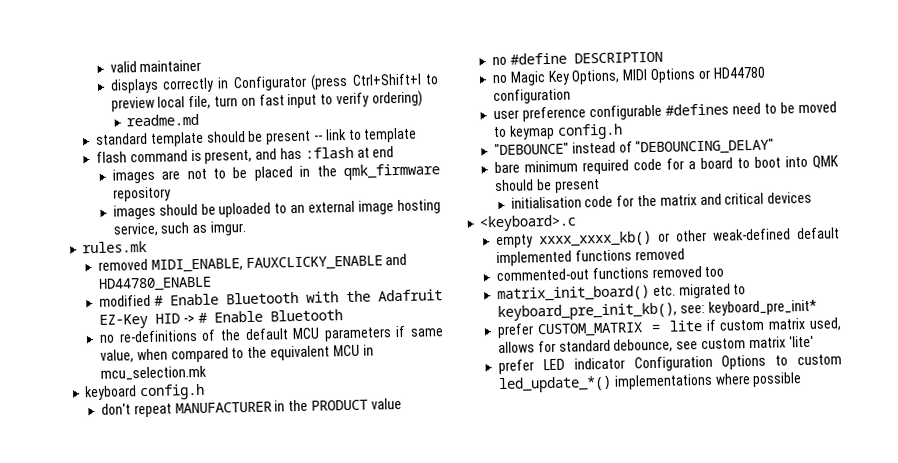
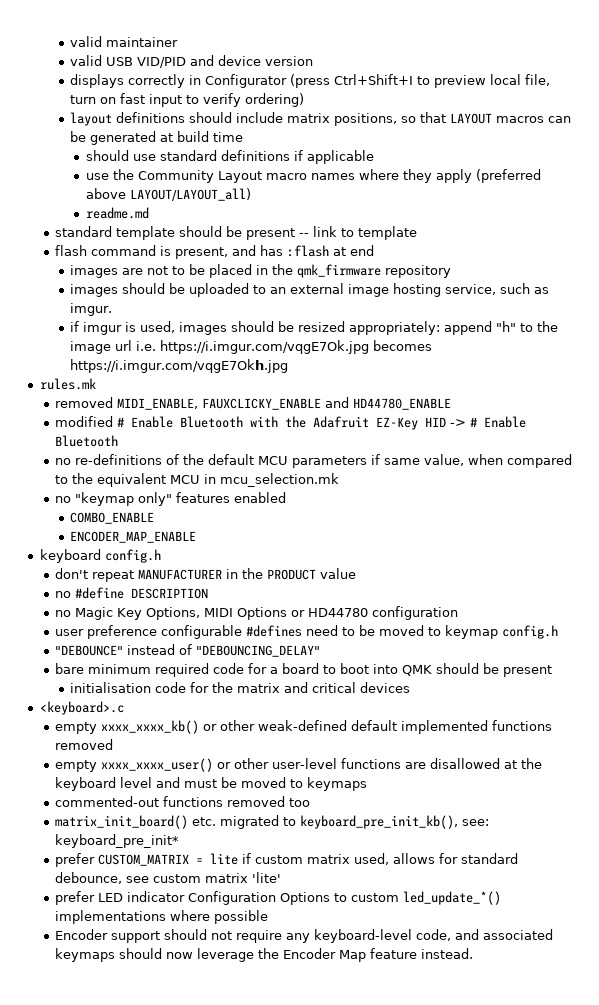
+ valid USB VID/PID and device version
+ layout definitions should include matrix positions, so that LAYOUT macros can be generated at build time
+ should use standard definitions if applicable
+ use the Community Layout macro names where they apply (preferred above LAYOUT/LAYOUT_all)
+ if imgur is used, images should be resized appropriately: append "h" to the image url i.e. https://i.imgur.com/vqgE7Ok.jpg becomes https://i.imgur.com/vqgE7Okh.jpg
+ no "keymap only" features enabled
+ COMBO_ENABLE
+ ENCODER_MAP_ENABLE
+ empty xxxx_xxxx_user() or other user-level functions are disallowed at the keyboard level and must be moved to keymaps
+ Encoder support should not require any keyboard-level code, and associated keymaps should now leverage the Encoder Map feature instead.

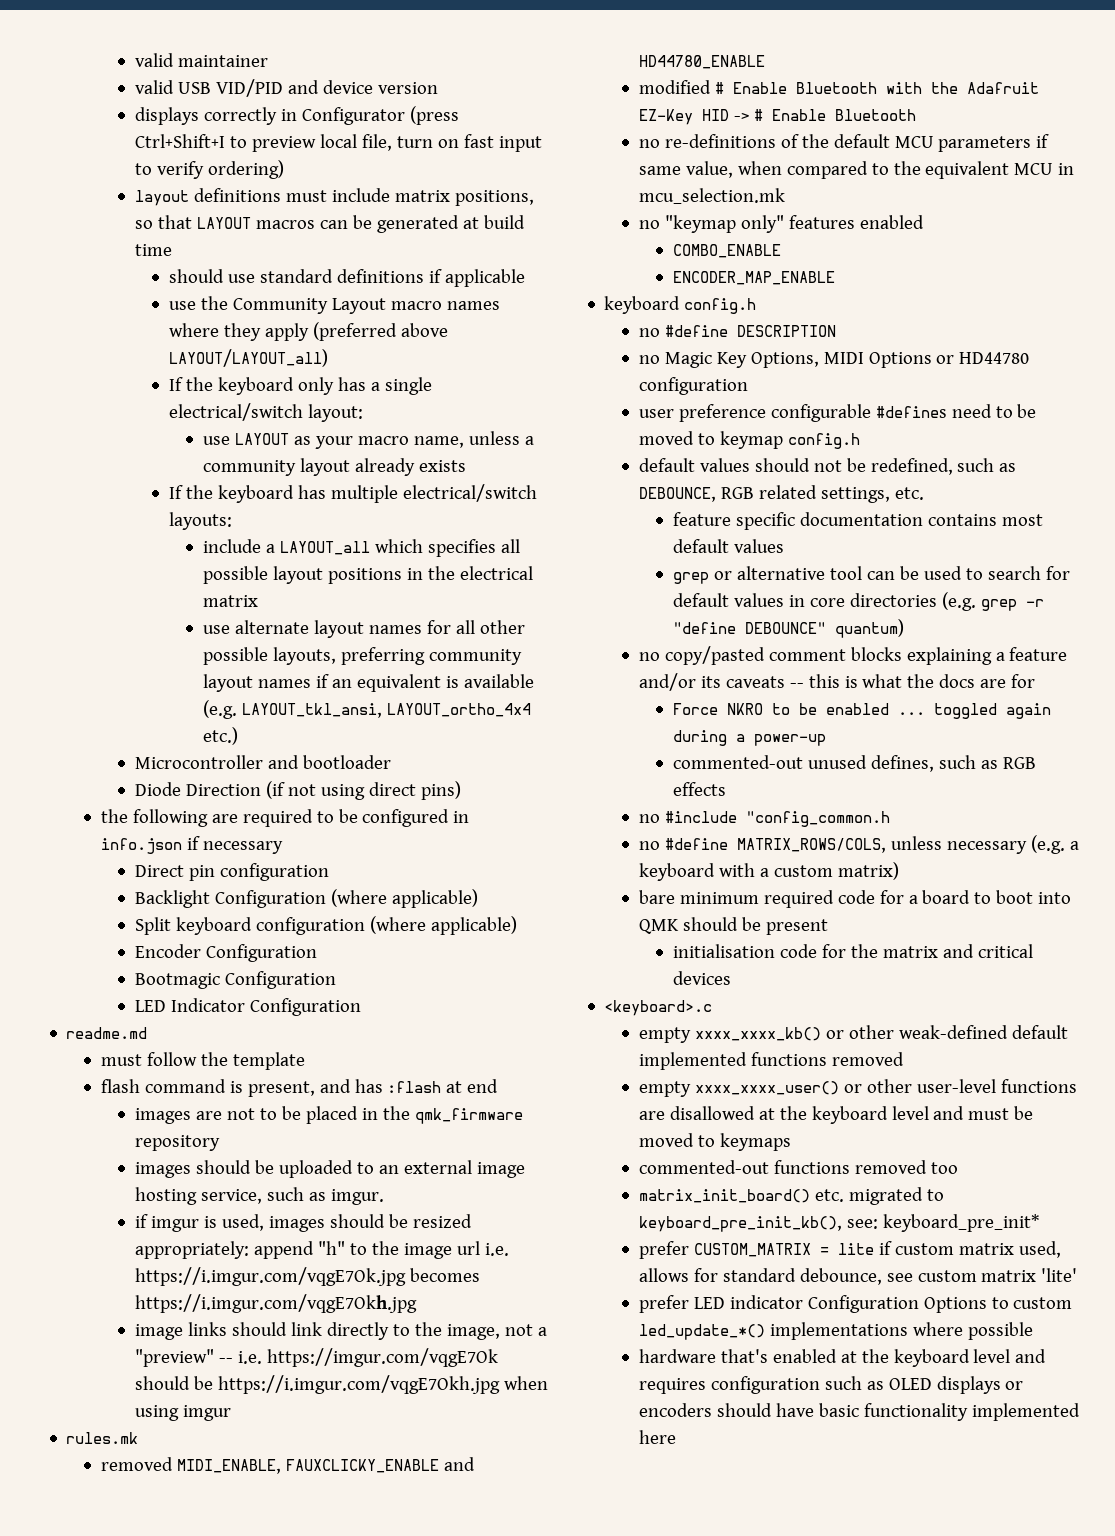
- layout definitions should include matrix positions, so that LAYOUT macros can be generated at build time
+ layout definitions must include matrix positions, so that LAYOUT macros can be generated at build time
+ If the keyboard only has a single electrical/switch layout:
+ use LAYOUT as your macro name, unless a community layout already exists
+ If the keyboard has multiple electrical/switch layouts:
+ include a LAYOUT_all which specifies all possible layout positions in the electrical matrix
+ use alternate layout names for all other possible layouts, preferring community layout names if an equivalent is available (e.g. LAYOUT_tkl_ansi, LAYOUT_ortho_4x4 etc.)
+ Microcontroller and bootloader
+ Diode Direction (if not using direct pins)
+ the following are required to be configured in info.json if necessary
+ Direct pin configuration
+ Backlight Configuration (where applicable)
+ Split keyboard configuration (where applicable)
+ Encoder Configuration
+ Bootmagic Configuration
+ LED Indicator Configuration
  readme.md
- standard template should be present -- link to template
+ must follow the template
+ image links should link directly to the image, not a "preview" -- i.e. https://imgur.com/vqgE7Ok should be https://i.imgur.com/vqgE7Okh.jpg when using imgur
- don't repeat MANUFACTURER in the PRODUCT value
- "DEBOUNCE" instead of "DEBOUNCING_DELAY"
+ default values should not be redefined, such as DEBOUNCE, RGB related settings, etc.
+ feature specific documentation contains most default values
+ grep or alternative tool can be used to search for default values in core directories (e.g. grep -r "define DEBOUNCE" quantum)
+ no copy/pasted comment blocks explaining a feature and/or its caveats -- this is what the docs are for
+ Force NKRO to be enabled ... toggled again during a power-up
+ commented-out unused defines, such as RGB effects
+ no #include "config_common.h
+ no #define MATRIX_ROWS/COLS, unless necessary (e.g. a keyboard with a custom matrix)
- Encoder support should not require any keyboard-level code, and associated keymaps should now leverage the Encoder Map feature instead.
+ hardware that's enabled at the keyboard level and requires configuration such as OLED displays or encoders should have basic functionality implemented here

